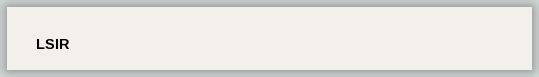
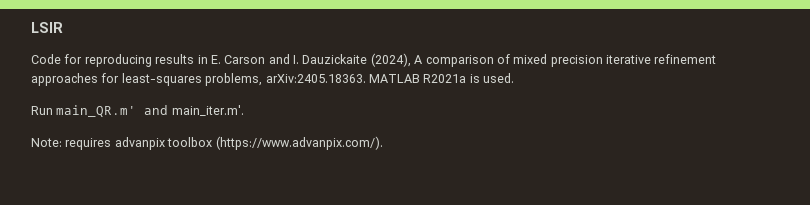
+ Code for reproducing results in E. Carson and I. Dauzickaite (2024), A comparison of mixed precision iterative refinement approaches for least-squares problems, arXiv:2405.18363. MATLAB R2021a is used.
+ Run main_QR.m' and main_iter.m'.
+ Note: requires advanpix toolbox (https://www.advanpix.com/).

